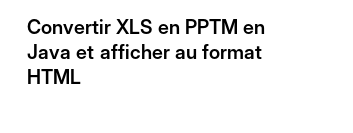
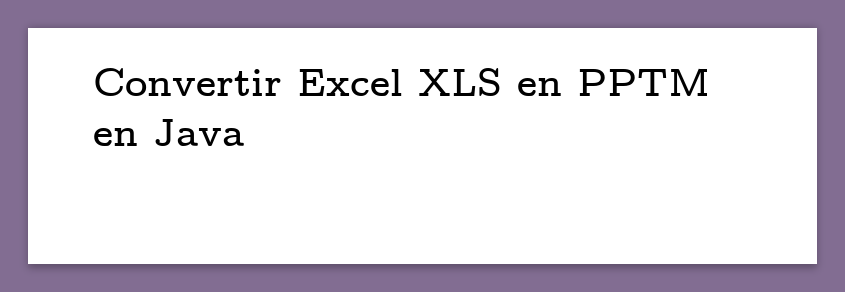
- Convertir XLS en PPTM en Java et afficher au format HTML
+ Convertir Excel XLS en PPTM en Java

